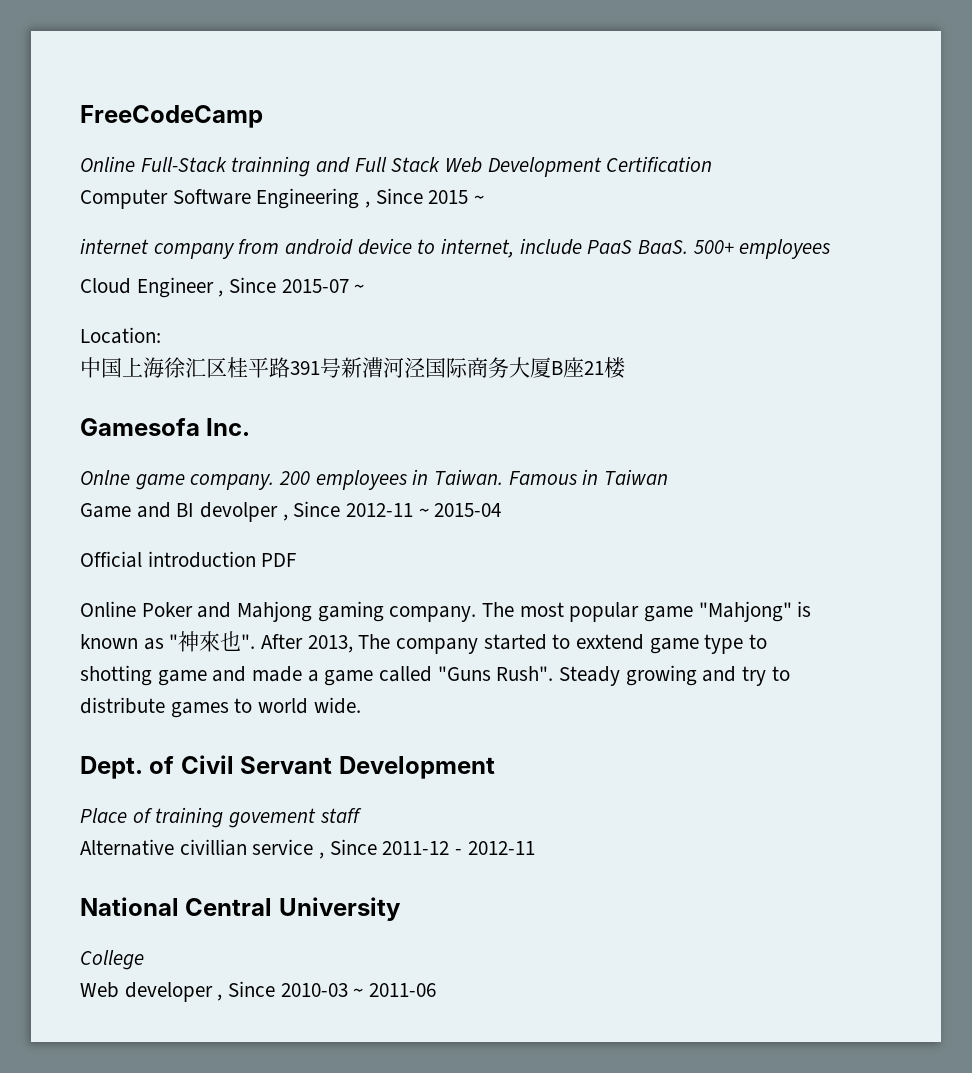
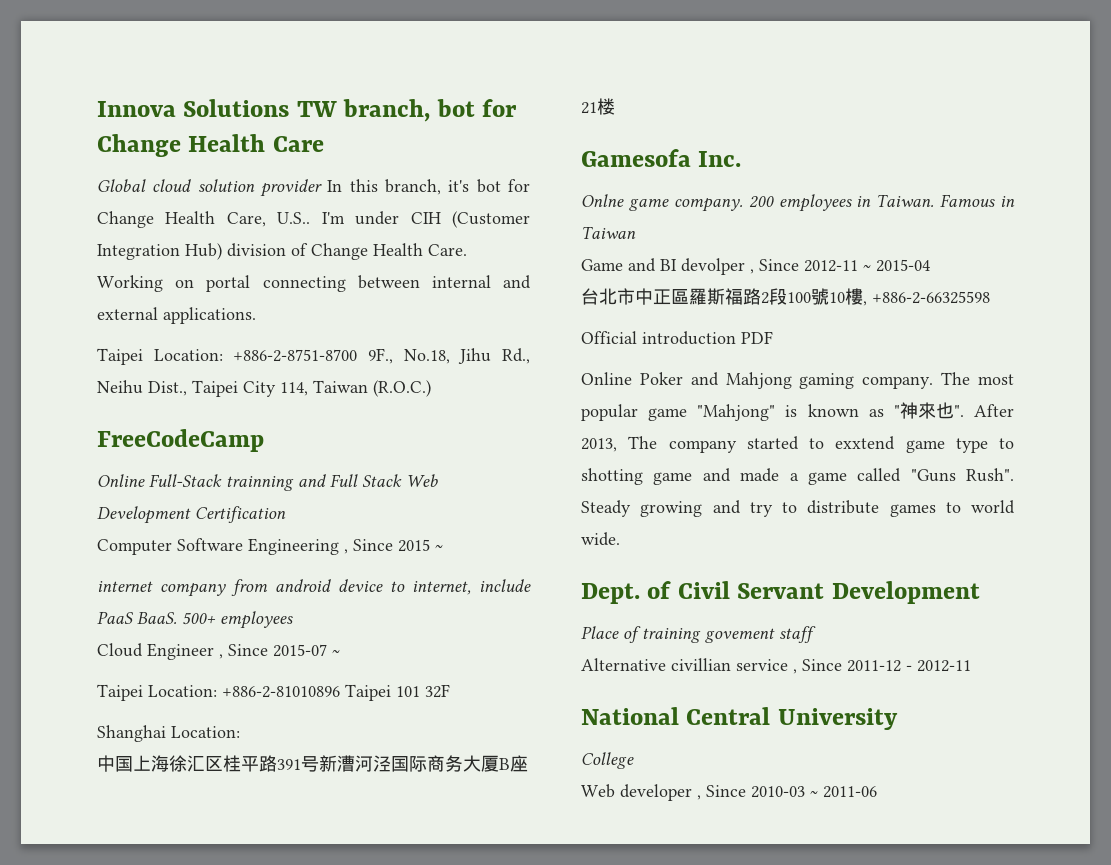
+ Innova Solutions TW branch, bot for Change Health Care
+ Global cloud solution provider In this branch, it's bot for Change Health Care, U.S.. I'm under CIH (Customer Integration Hub) division of Change Health Care. Working on portal connecting between internal and external applications.
+ Taipei Location: +886-2-8751-8700 9F., No.18, Jihu Rd., Neihu Dist., Taipei City 114, Taiwan (R.O.C.)
- Location:
+ Taipei Location: +886-2-81010896 Taipei 101 32F
+ Shanghai Location:
+ 台北市中正區羅斯福路2段100號10樓, +886-2-66325598

